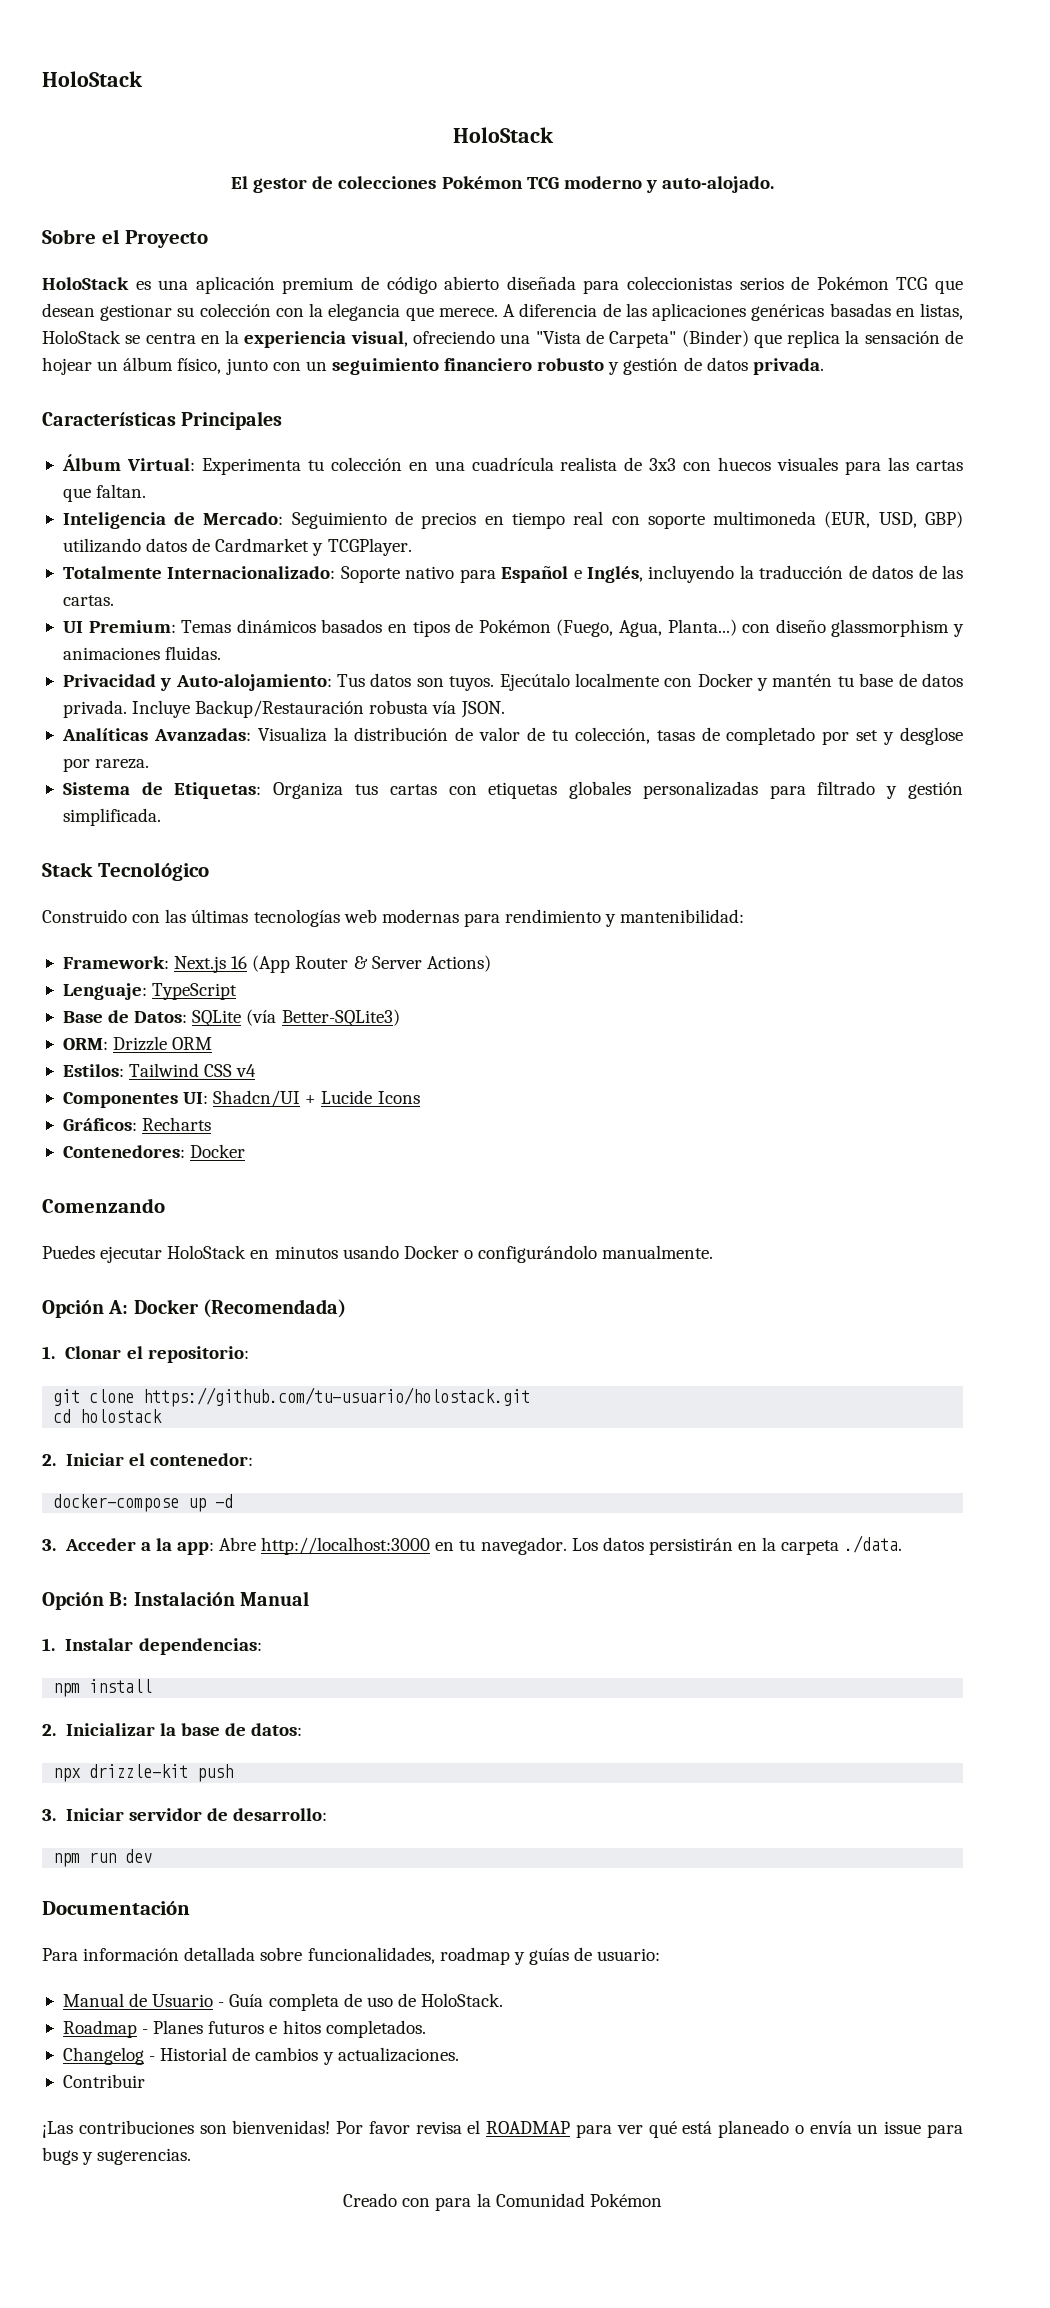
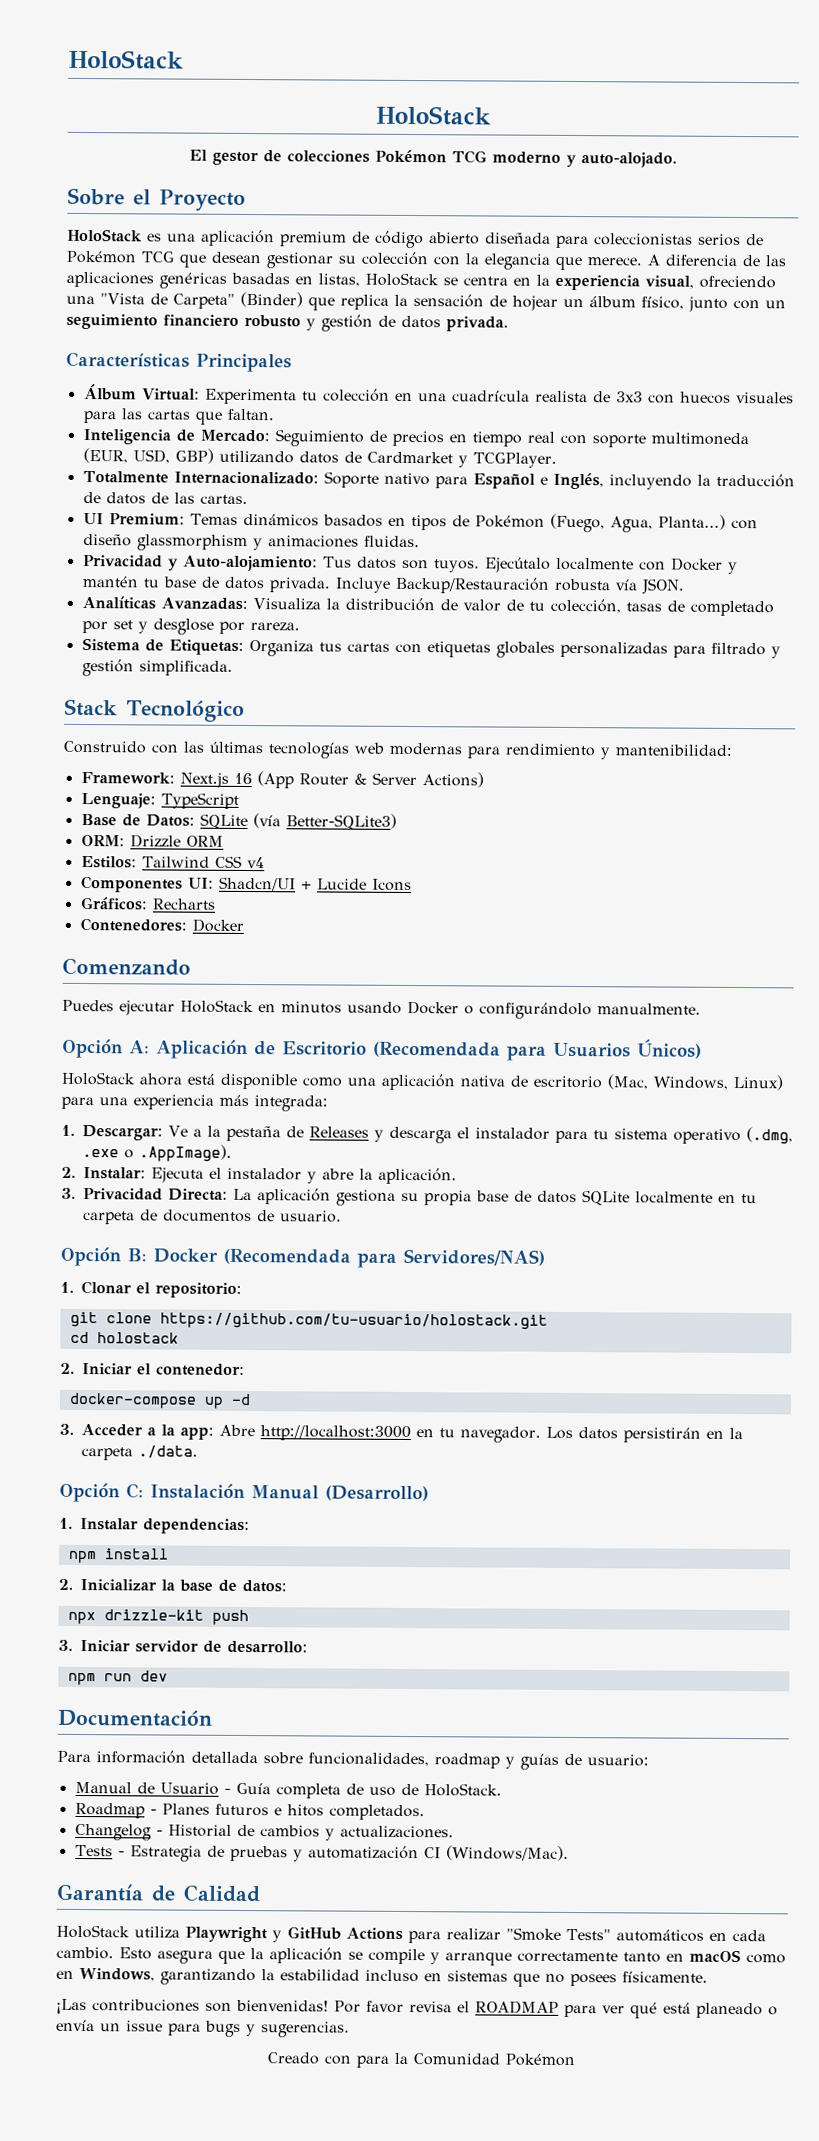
- Opción A: Docker (Recomendada)
+ Opción A: Aplicación de Escritorio (Recomendada para Usuarios Únicos)
+ HoloStack ahora está disponible como una aplicación nativa de escritorio (Mac, Windows, Linux) para una experiencia más integrada:
+ 1. Descargar: Ve a la pestaña de Releases y descarga el instalador para tu sistema operativo (.dmg, .exe o .AppImage).
+ 2. Instalar: Ejecuta el instalador y abre la aplicación.
+ 3. Privacidad Directa: La aplicación gestiona su propia base de datos SQLite localmente en tu carpeta de documentos de usuario.
+ Opción B: Docker (Recomendada para Servidores/NAS)
- Opción B: Instalación Manual
+ Opción C: Instalación Manual (Desarrollo)
- Contribuir
+ Tests - Estrategia de pruebas y automatización CI (Windows/Mac).
+ Garantía de Calidad
+ HoloStack utiliza Playwright y GitHub Actions para realizar "Smoke Tests" automáticos en cada cambio. Esto asegura que la aplicación se compile y arranque correctamente tanto en macOS como en Windows, garantizando la estabilidad incluso en sistemas que no posees físicamente.

